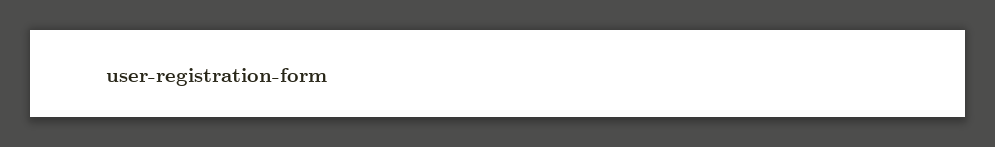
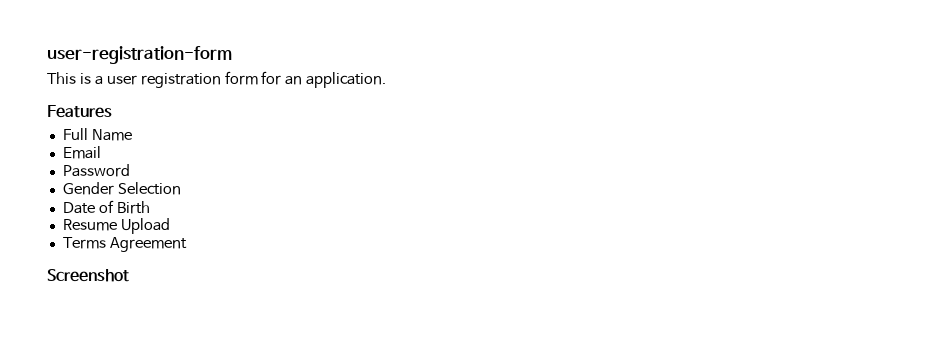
+ This is a user registration form for an application.
+ Features
+ Full Name
+ Email
+ Password
+ Gender Selection
+ Date of Birth
+ Resume Upload
+ Terms Agreement
+ Screenshot

